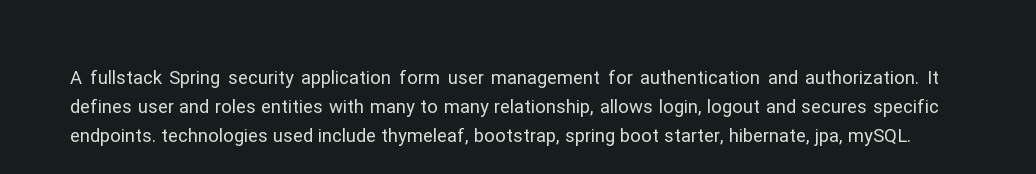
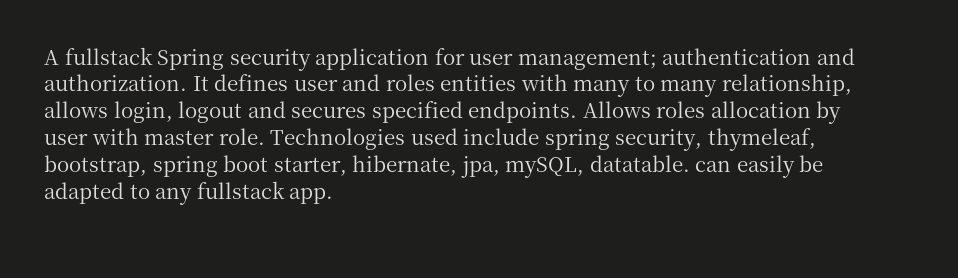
- A fullstack Spring security application form user management for authentication and authorization.
+ A fullstack Spring security application for user management; authentication and authorization.
- It defines user and roles entities with many to many relationship, allows login, logout and secures specific endpoints. technologies used include thymeleaf, bootstrap, spring boot starter, hibernate, jpa, mySQL.
+ It defines user and roles entities with many to many relationship, allows login, logout and secures specified endpoints. Allows roles allocation by user with master role. Technologies used include spring security, thymeleaf, bootstrap, spring boot starter, hibernate, jpa, mySQL, datatable. can easily be adapted to any fullstack app.

